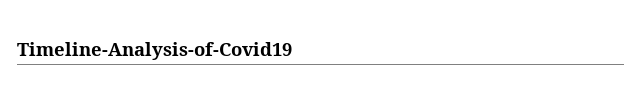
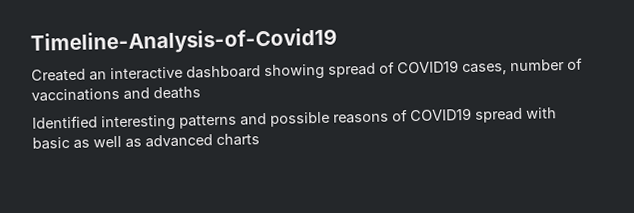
+ Created an interactive dashboard showing spread of COVID19 cases, number of vaccinations and deaths
+ Identified interesting patterns and possible reasons of COVID19 spread with basic as well as advanced charts

